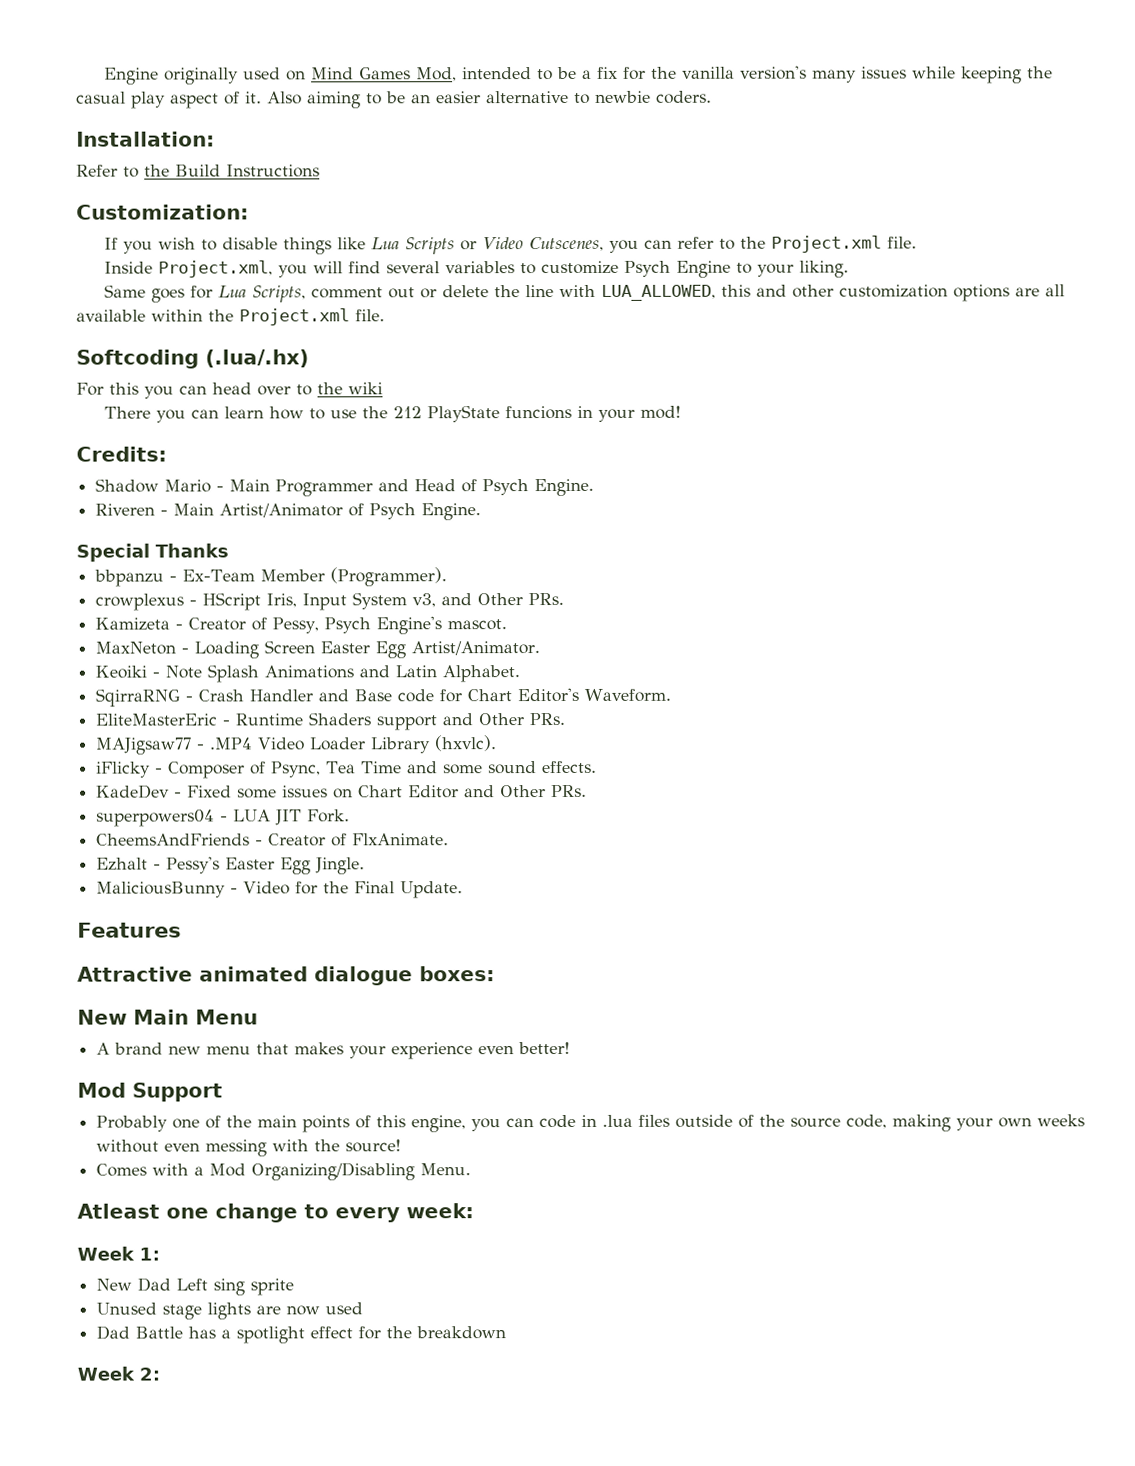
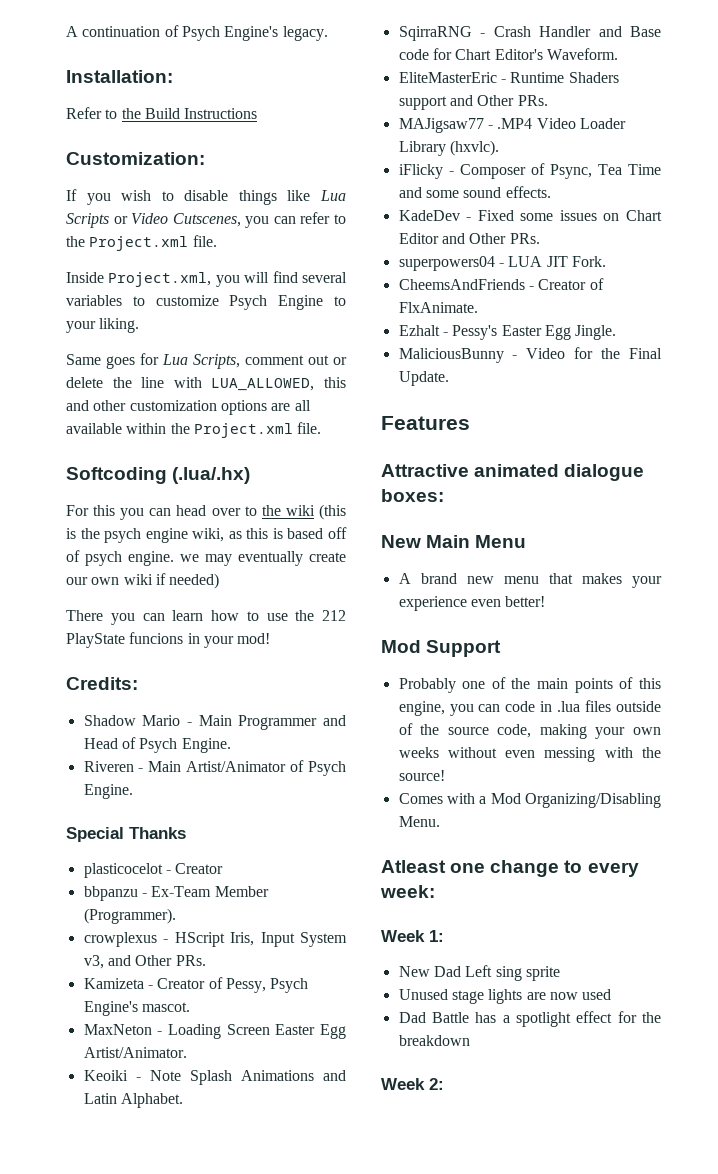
- Engine originally used on Mind Games Mod, intended to be a fix for the vanilla version's many issues while keeping the casual play aspect of it. Also aiming to be an easier alternative to newbie coders.
+ A continuation of Psych Engine's legacy.
- For this you can head over to the wiki
+ For this you can head over to the wiki (this is the psych engine wiki, as this is based off of psych engine. we may eventually create our own wiki if needed)
+ plasticocelot - Creator

